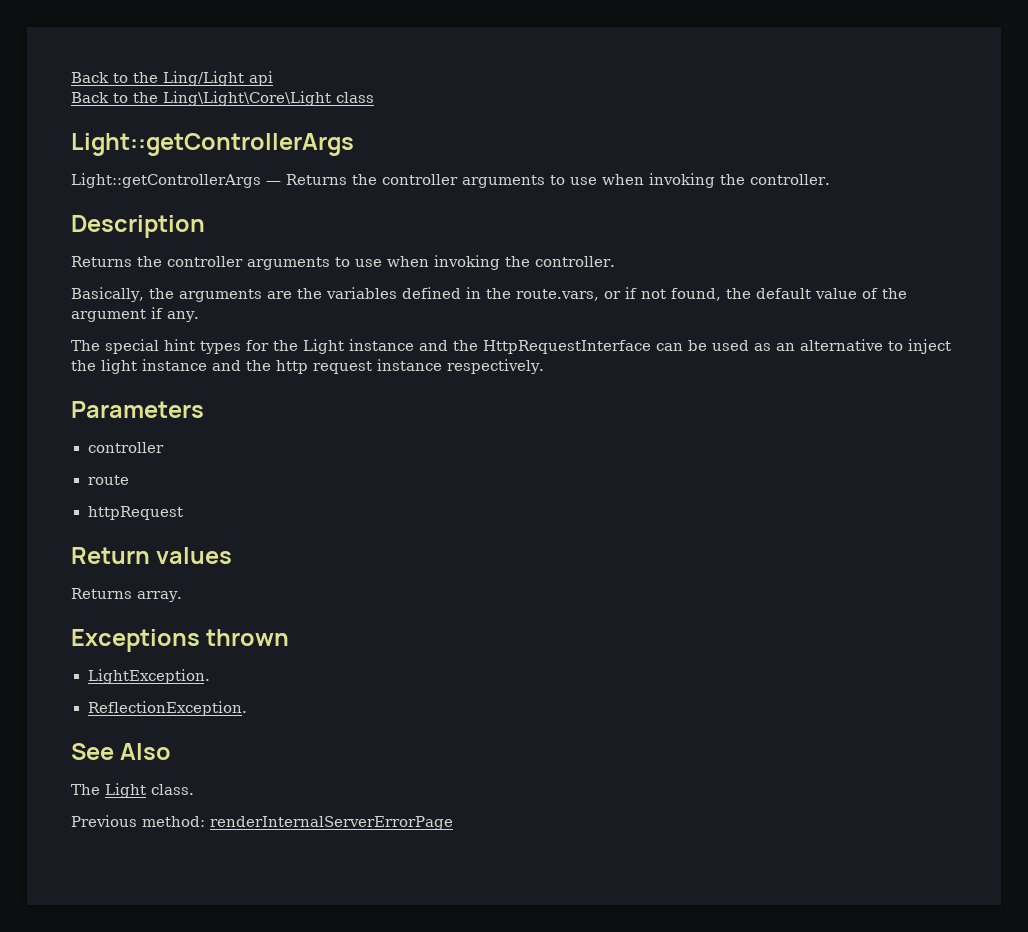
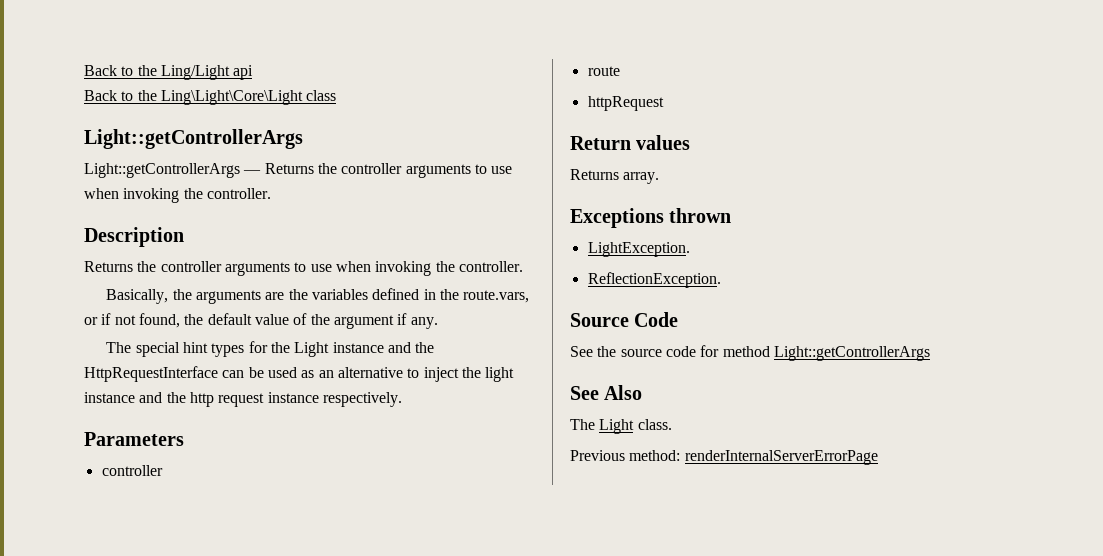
+ Source Code
+ See the source code for method Light::getControllerArgs

